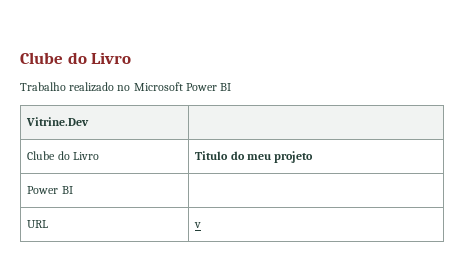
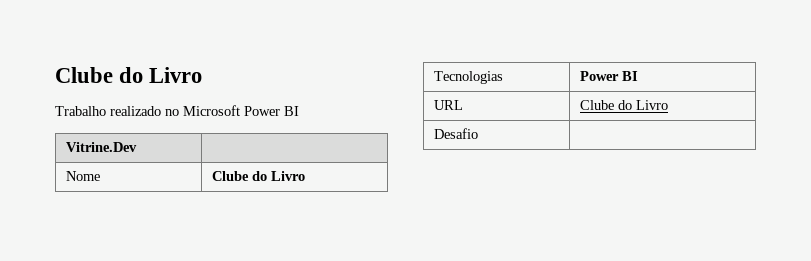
- Clube do Livro | Titulo do meu projeto
- Power BI |
+ Nome | Clube do Livro
+ Tecnologias | Power BI
- URL | v
+ URL | Clube do Livro
+ Desafio |

